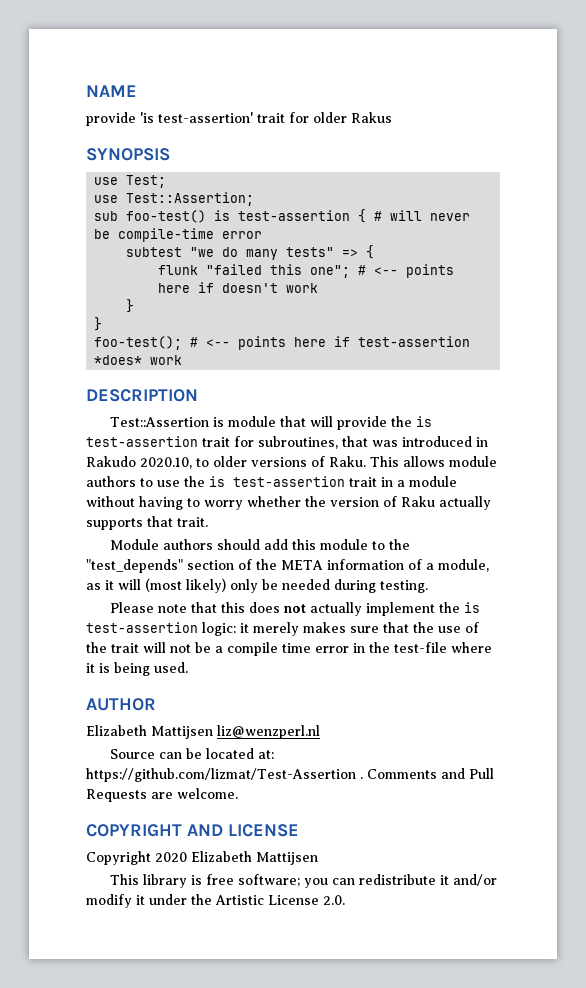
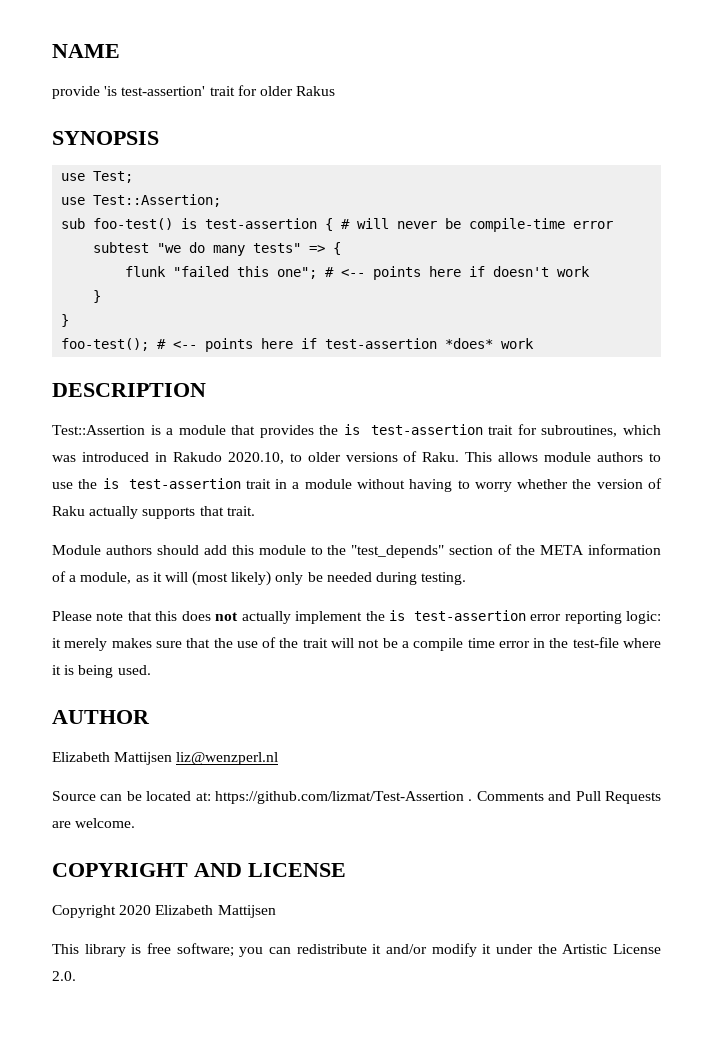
- Test::Assertion is module that will provide the is test-assertion trait for subroutines, that was introduced in Rakudo 2020.10, to older versions of Raku.
+ Test::Assertion is a module that provides the is test-assertion trait for subroutines, which was introduced in Rakudo 2020.10, to older versions of Raku.
- Please note that this does not actually implement the is test-assertion logic: it merely makes sure that the use of the trait will not be a compile time error in the test-file where it is being used.
+ Please note that this does not actually implement the is test-assertion error reporting logic: it merely makes sure that the use of the trait will not be a compile time error in the test-file where it is being used.

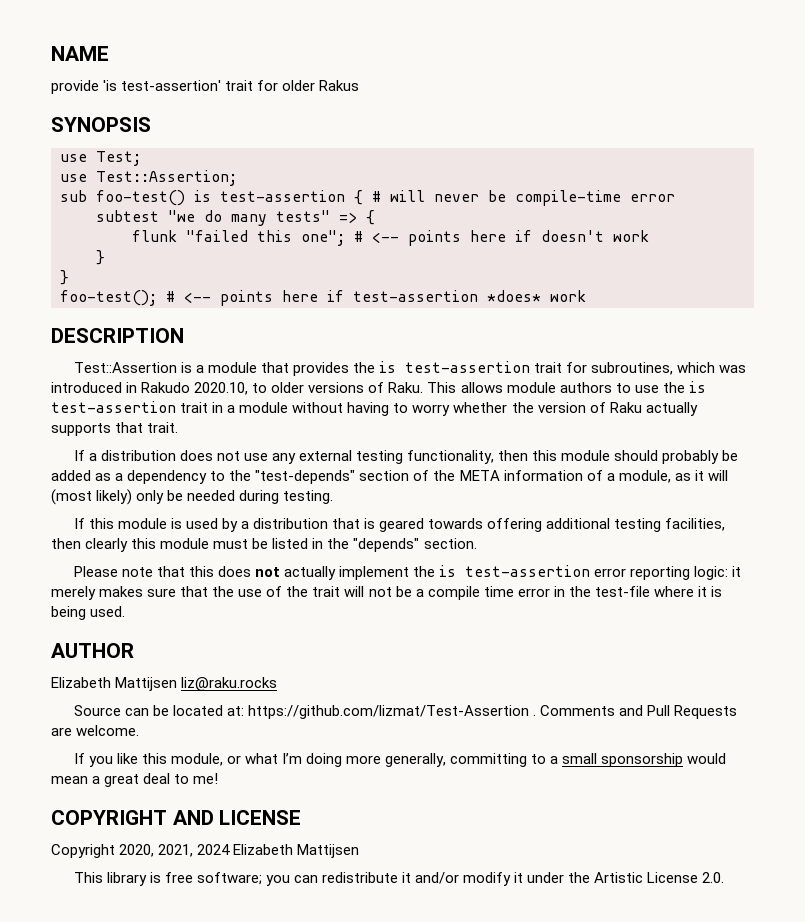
- Module authors should add this module to the "test_depends" section of the META information of a module, as it will (most likely) only be needed during testing.
+ If a distribution does not use any external testing functionality, then this module should probably be added as a dependency to the "test-depends" section of the META information of a module, as it will (most likely) only be needed during testing.
+ If this module is used by a distribution that is geared towards offering additional testing facilities, then clearly this module must be listed in the "depends" section.
- Elizabeth Mattijsen liz@wenzperl.nl
+ Elizabeth Mattijsen liz@raku.rocks
+ If you like this module, or what I’m doing more generally, committing to a small sponsorship would mean a great deal to me!
- Copyright 2020 Elizabeth Mattijsen
+ Copyright 2020, 2021, 2024 Elizabeth Mattijsen

